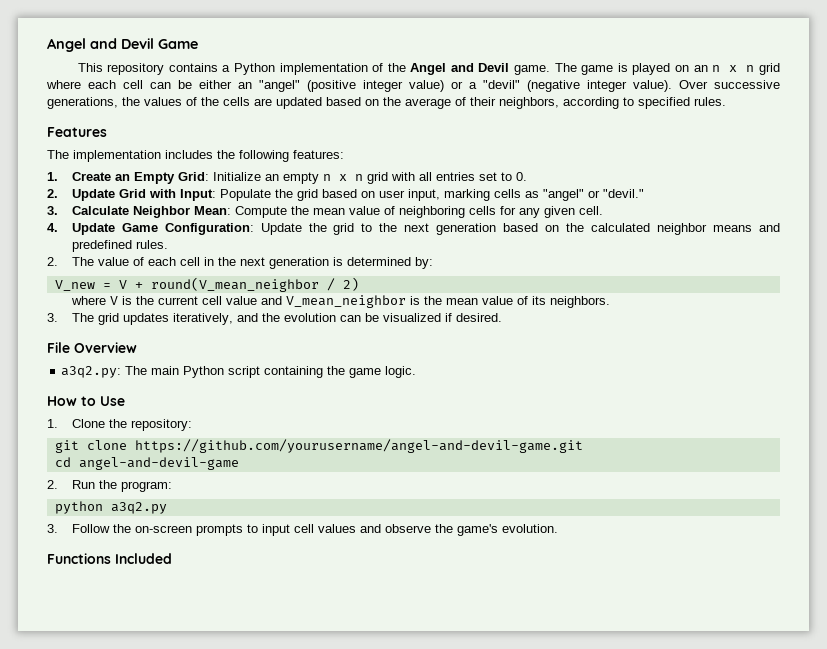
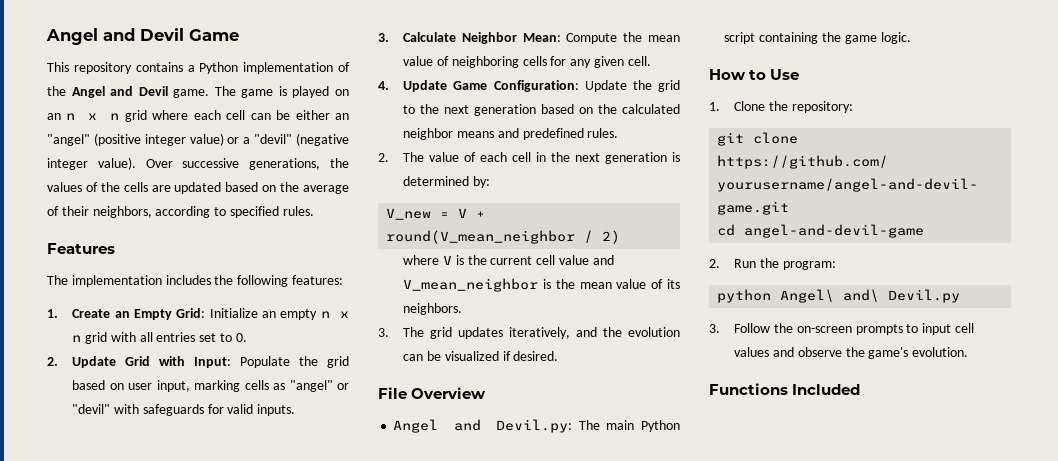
- 2. Update Grid with Input: Populate the grid based on user input, marking cells as "angel" or "devil."
+ 2. Update Grid with Input: Populate the grid based on user input, marking cells as "angel" or "devil" with safeguards for valid inputs.
- a3q2.py: The main Python script containing the game logic.
+ Angel and Devil.py: The main Python script containing the game logic.
- python a3q2.py
+ python Angel\ and\ Devil.py

